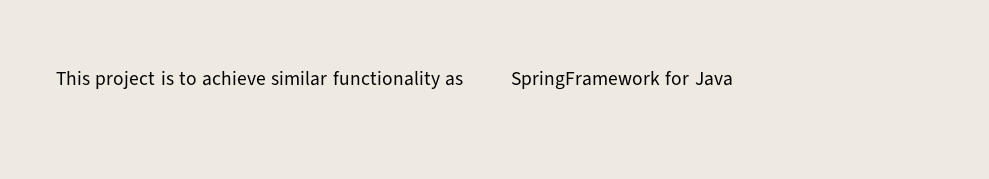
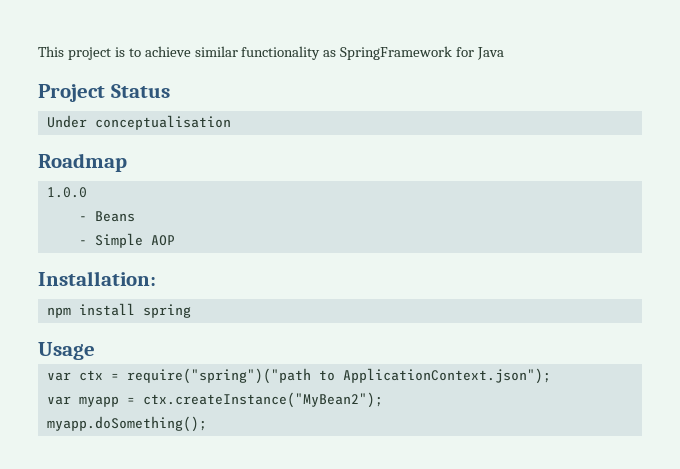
+ Project Status
+ Under conceptualisation
+ Roadmap
+ 1.0.0
+ - Beans
+ - Simple AOP
+ Installation:
+ npm install spring
+ Usage
+ var ctx = require("spring")("path to ApplicationContext.json");
+ var myapp = ctx.createInstance("MyBean2");
+ myapp.doSomething();

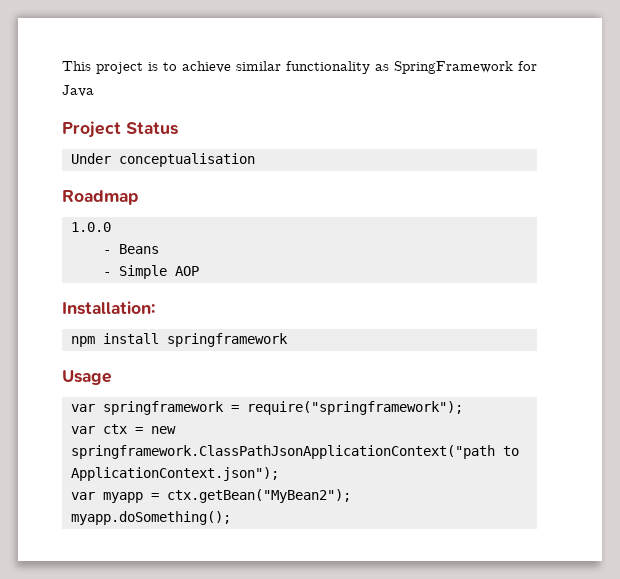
- npm install spring
+ npm install springframework
+ var springframework = require("springframework");
- var ctx = require("spring")("path to ApplicationContext.json");
+ var ctx = new springframework.ClassPathJsonApplicationContext("path to ApplicationContext.json");
- var myapp = ctx.createInstance("MyBean2");
+ var myapp = ctx.getBean("MyBean2");

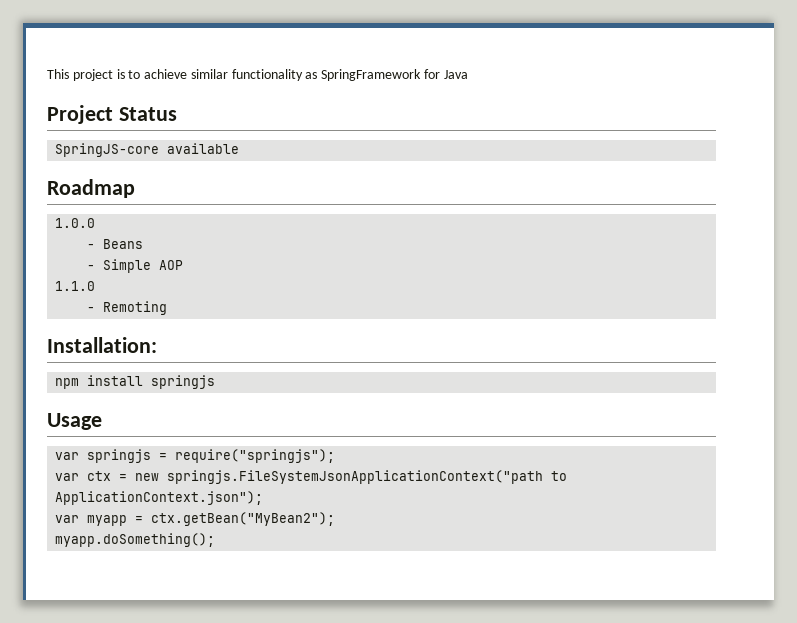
- Under conceptualisation
+ SpringJS-core available
+ 1.1.0
+ - Remoting
- npm install springframework
+ npm install springjs
- var springframework = require("springframework");
+ var springjs = require("springjs");
- var ctx = new springframework.ClassPathJsonApplicationContext("path to ApplicationContext.json");
+ var ctx = new springjs.FileSystemJsonApplicationContext("path to ApplicationContext.json");

